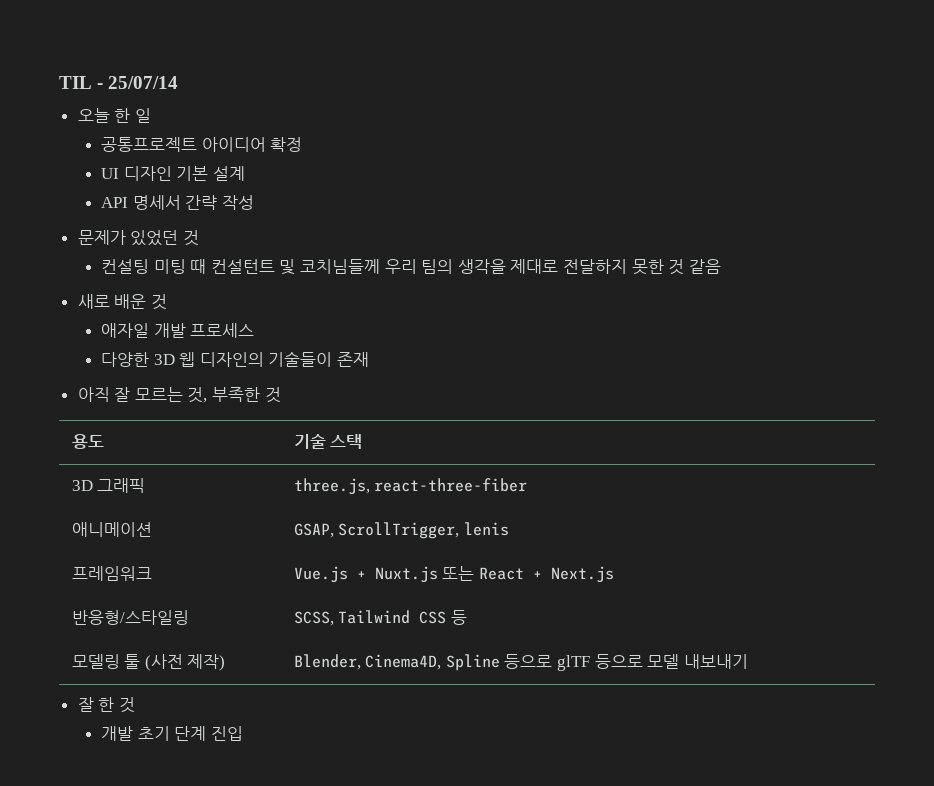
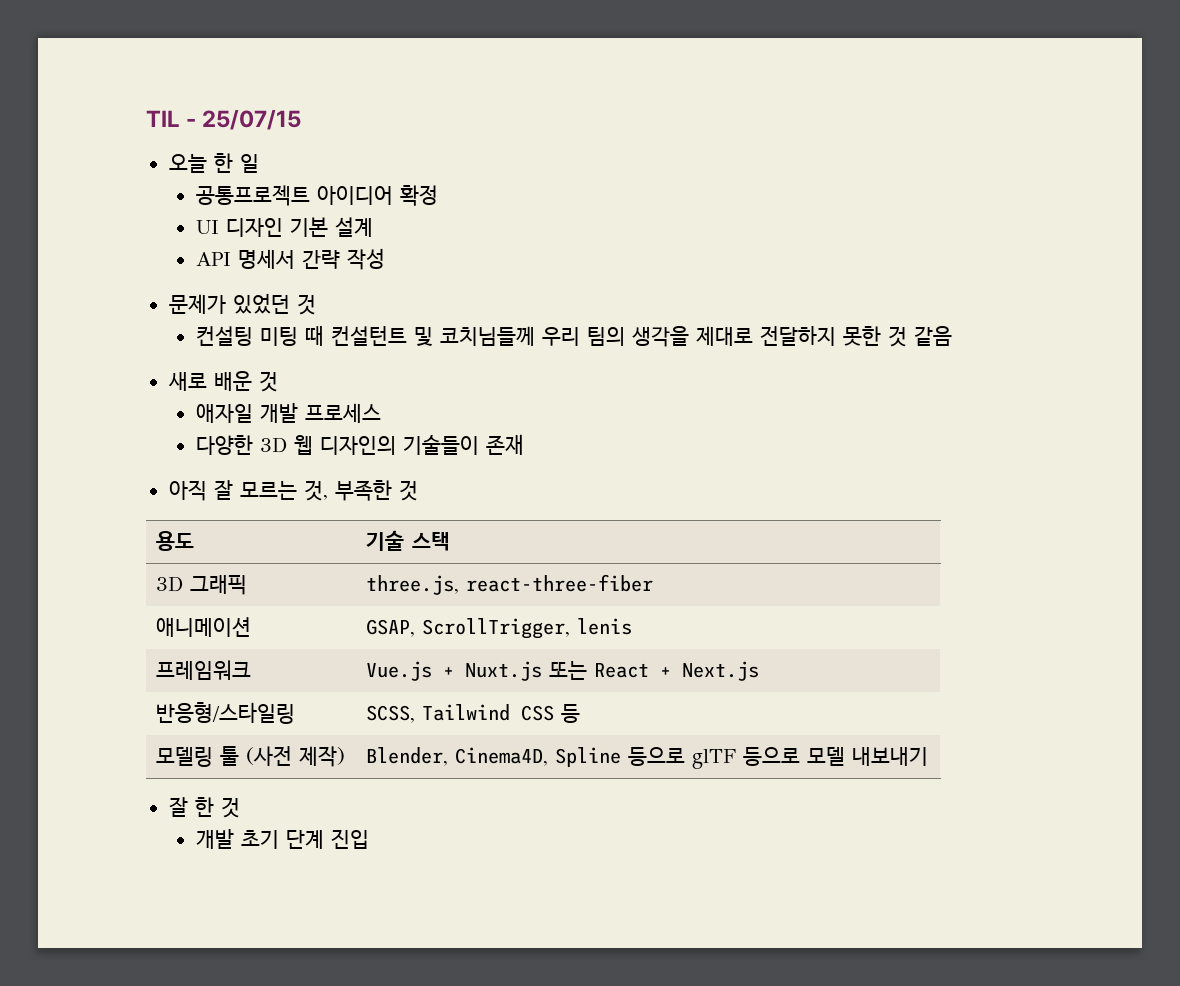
- TIL - 25/07/14
+ TIL - 25/07/15

